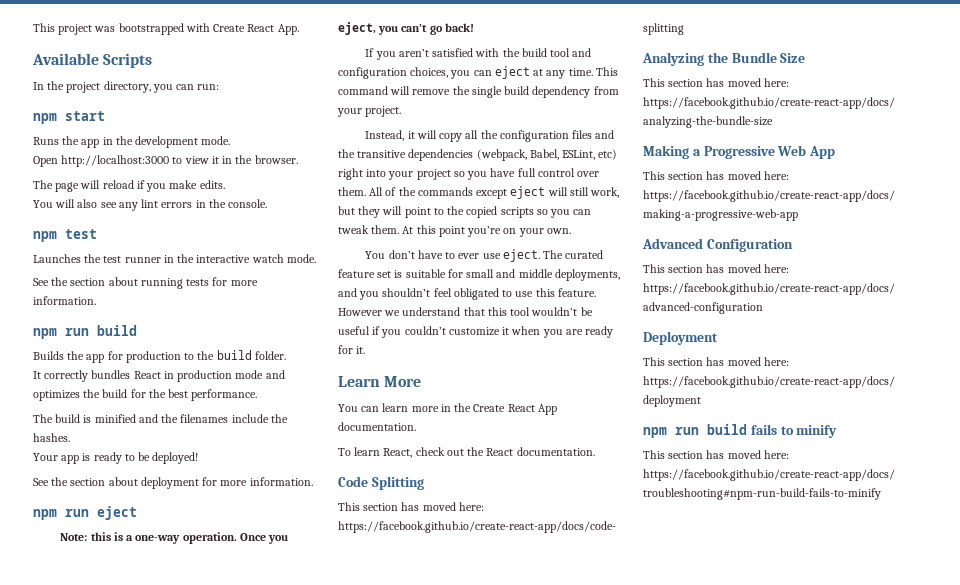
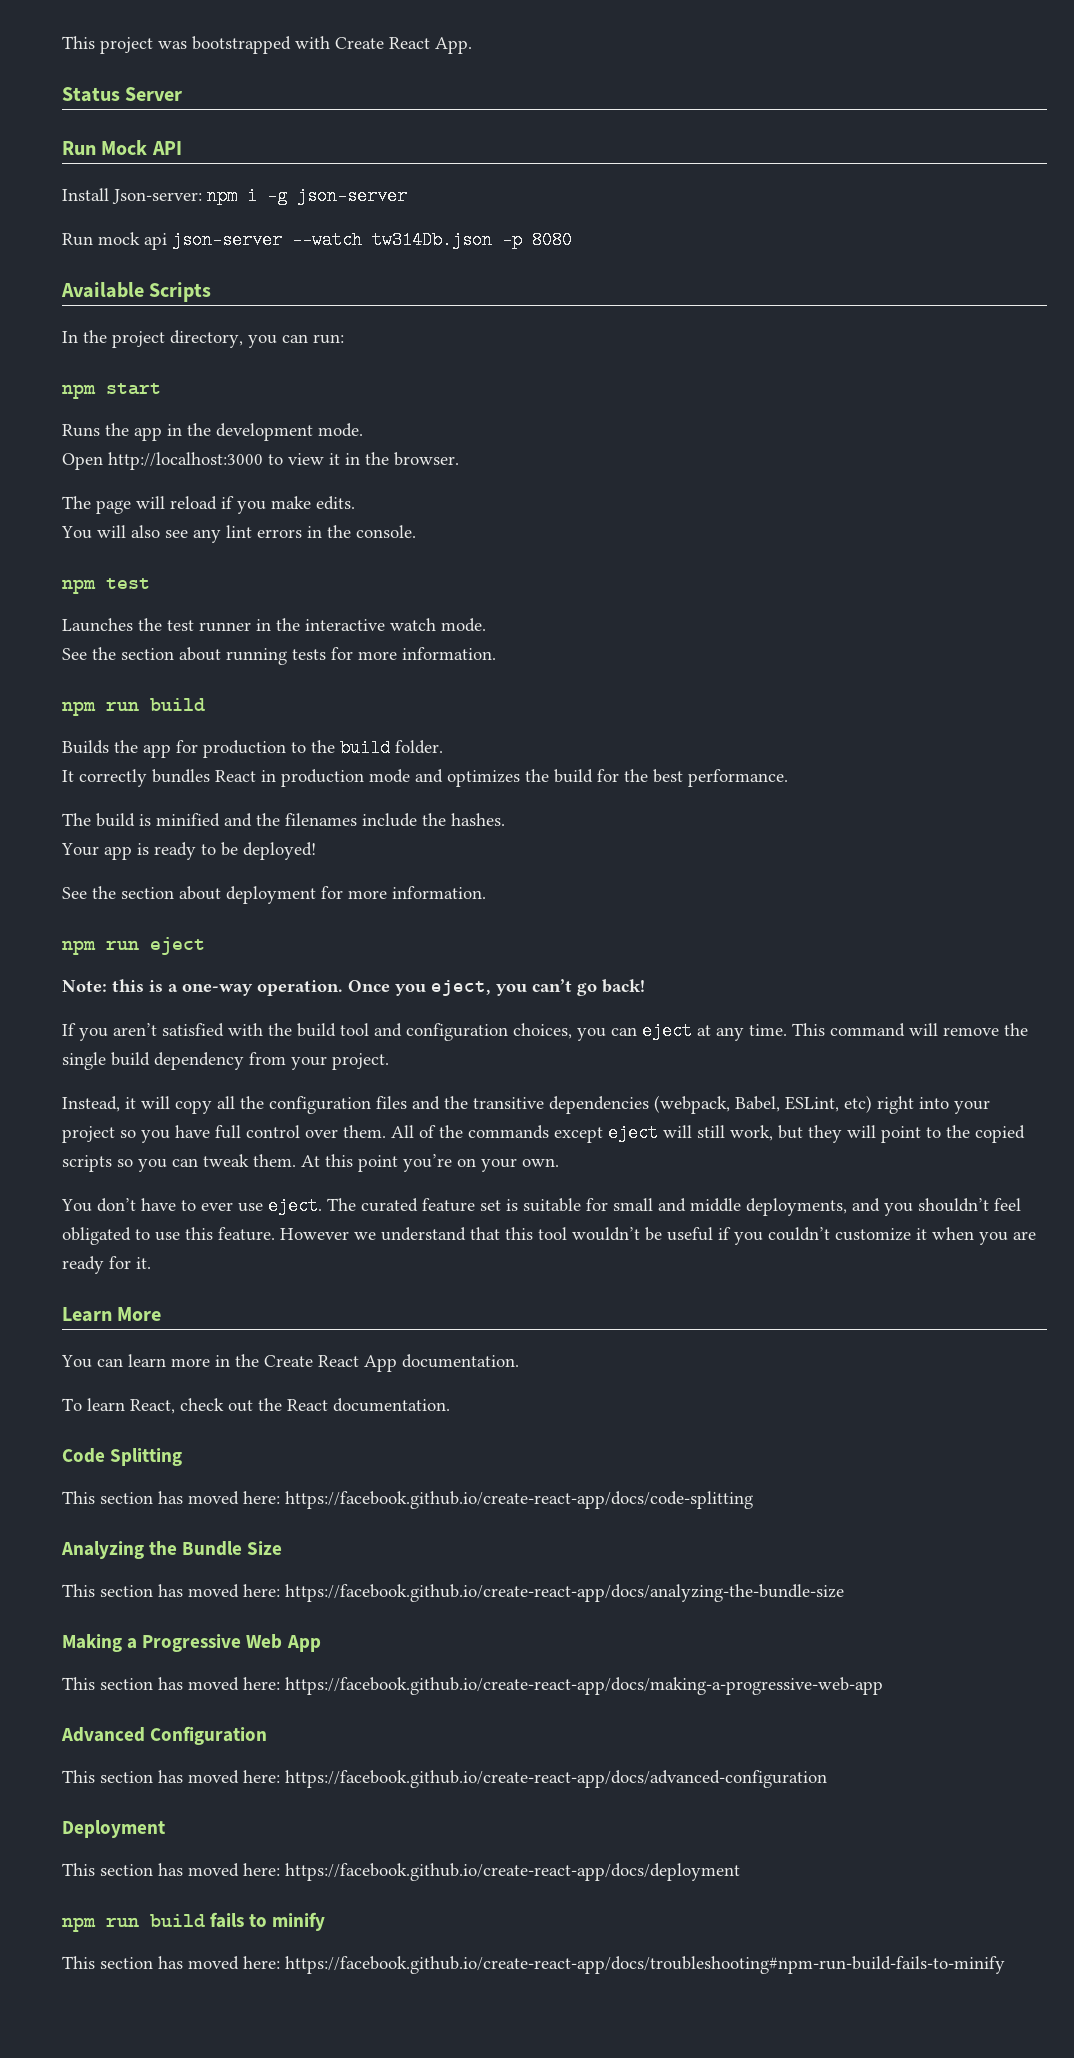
+ Status Server
+ Run Mock API
+ Install Json-server: npm i -g json-server
+ Run mock api json-server --watch tw314Db.json -p 8080

